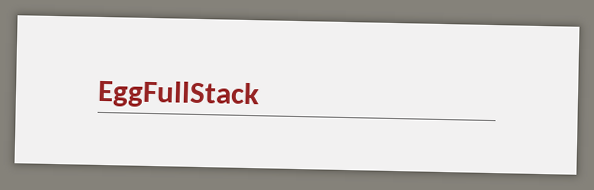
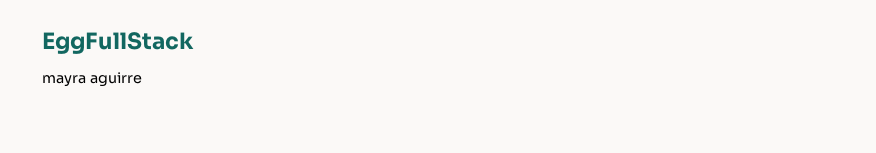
+ mayra aguirre

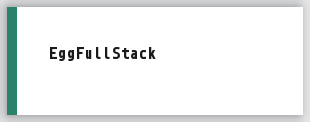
- mayra aguirre

